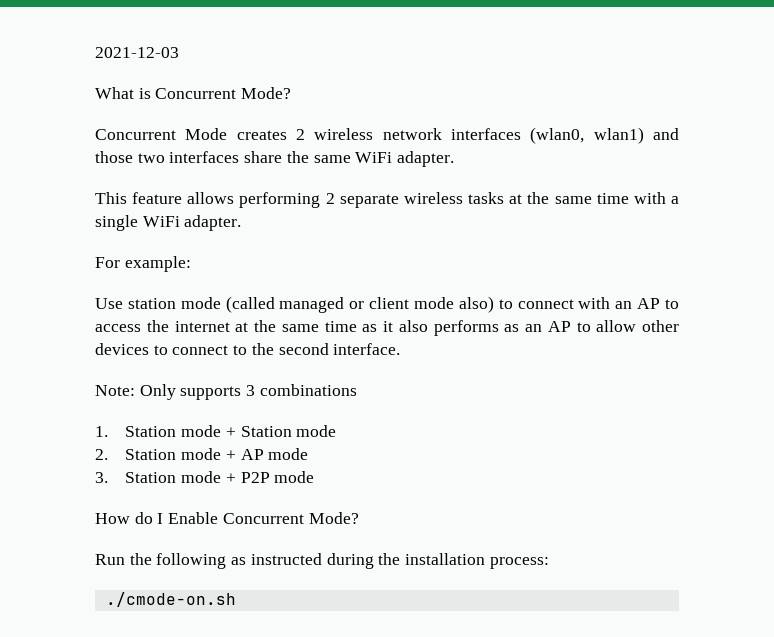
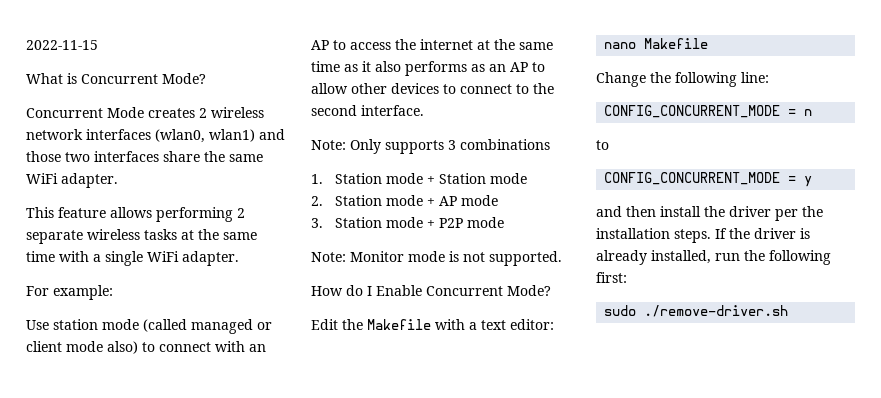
- 2021-12-03
+ 2022-11-15
+ Note: Monitor mode is not supported.
- Run the following as instructed during the installation process:
- ./cmode-on.sh
+ Edit the Makefile with a text editor:
+ nano Makefile
+ Change the following line:
+ CONFIG_CONCURRENT_MODE = n
+ to
+ CONFIG_CONCURRENT_MODE = y
+ and then install the driver per the installation steps. If the driver is already installed, run the following first:
+ sudo ./remove-driver.sh

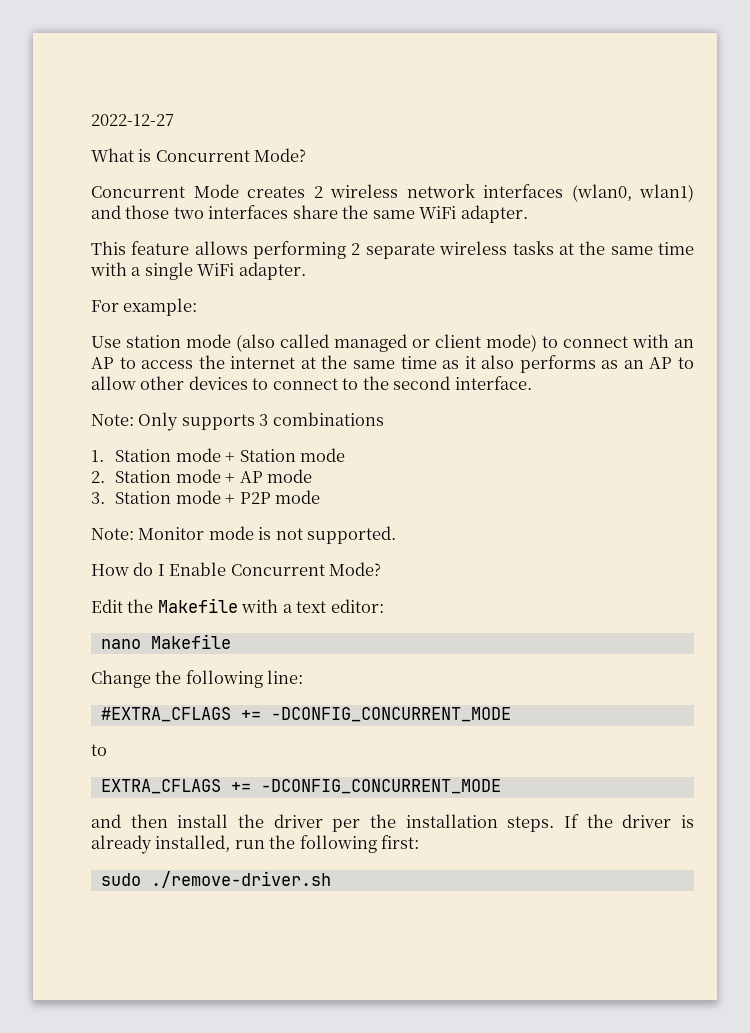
- 2022-11-15
+ 2022-12-27
- Use station mode (called managed or client mode also) to connect with an AP to access the internet at the same time as it also performs as an AP to allow other devices to connect to the second interface.
+ Use station mode (also called managed or client mode) to connect with an AP to access the internet at the same time as it also performs as an AP to allow other devices to connect to the second interface.
- CONFIG_CONCURRENT_MODE = n
+ #EXTRA_CFLAGS += -DCONFIG_CONCURRENT_MODE
  to
- CONFIG_CONCURRENT_MODE = y
+ EXTRA_CFLAGS += -DCONFIG_CONCURRENT_MODE

